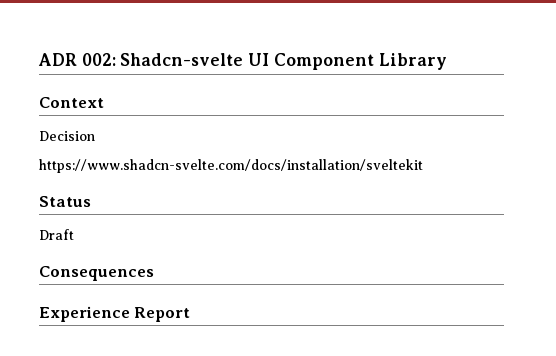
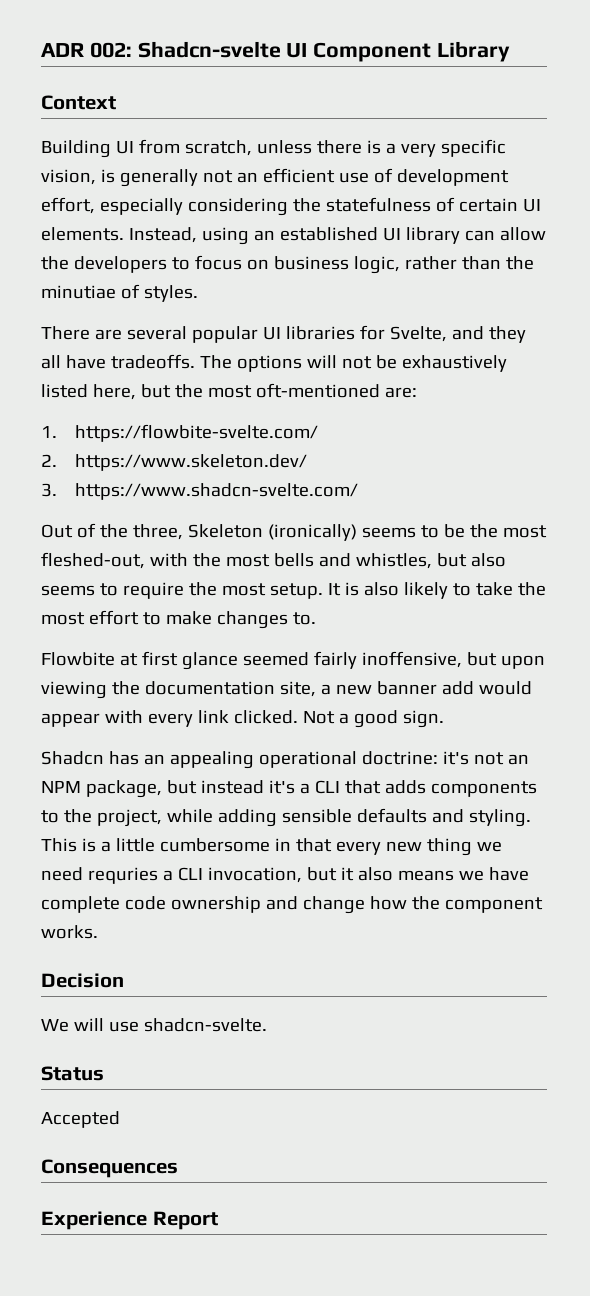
+ Building UI from scratch, unless there is a very specific vision, is generally not an efficient use of development effort, especially considering the statefulness of certain UI elements. Instead, using an established UI library can allow the developers to focus on business logic, rather than the minutiae of styles.
+ There are several popular UI libraries for Svelte, and they all have tradeoffs. The options will not be exhaustively listed here, but the most oft-mentioned are:
+ 1. https://flowbite-svelte.com/
+ 2. https://www.skeleton.dev/
+ 3. https://www.shadcn-svelte.com/
+ Out of the three, Skeleton (ironically) seems to be the most fleshed-out, with the most bells and whistles, but also seems to require the most setup. It is also likely to take the most effort to make changes to.
+ Flowbite at first glance seemed fairly inoffensive, but upon viewing the documentation site, a new banner add would appear with every link clicked. Not a good sign.
+ Shadcn has an appealing operational doctrine: it's not an NPM package, but instead it's a CLI that adds components to the project, while adding sensible defaults and styling. This is a little cumbersome in that every new thing we need requries a CLI invocation, but it also means we have complete code ownership and change how the component works.
  Decision
- https://www.shadcn-svelte.com/docs/installation/sveltekit
+ We will use shadcn-svelte.
- Draft
+ Accepted

